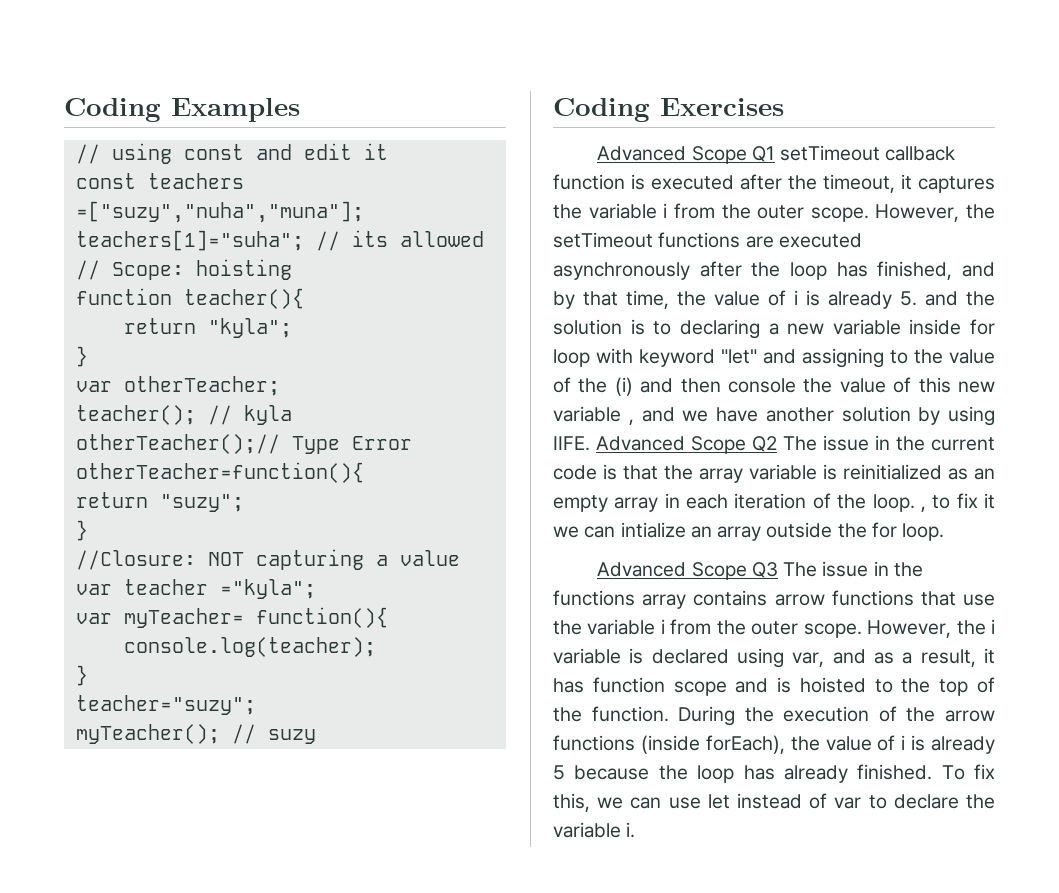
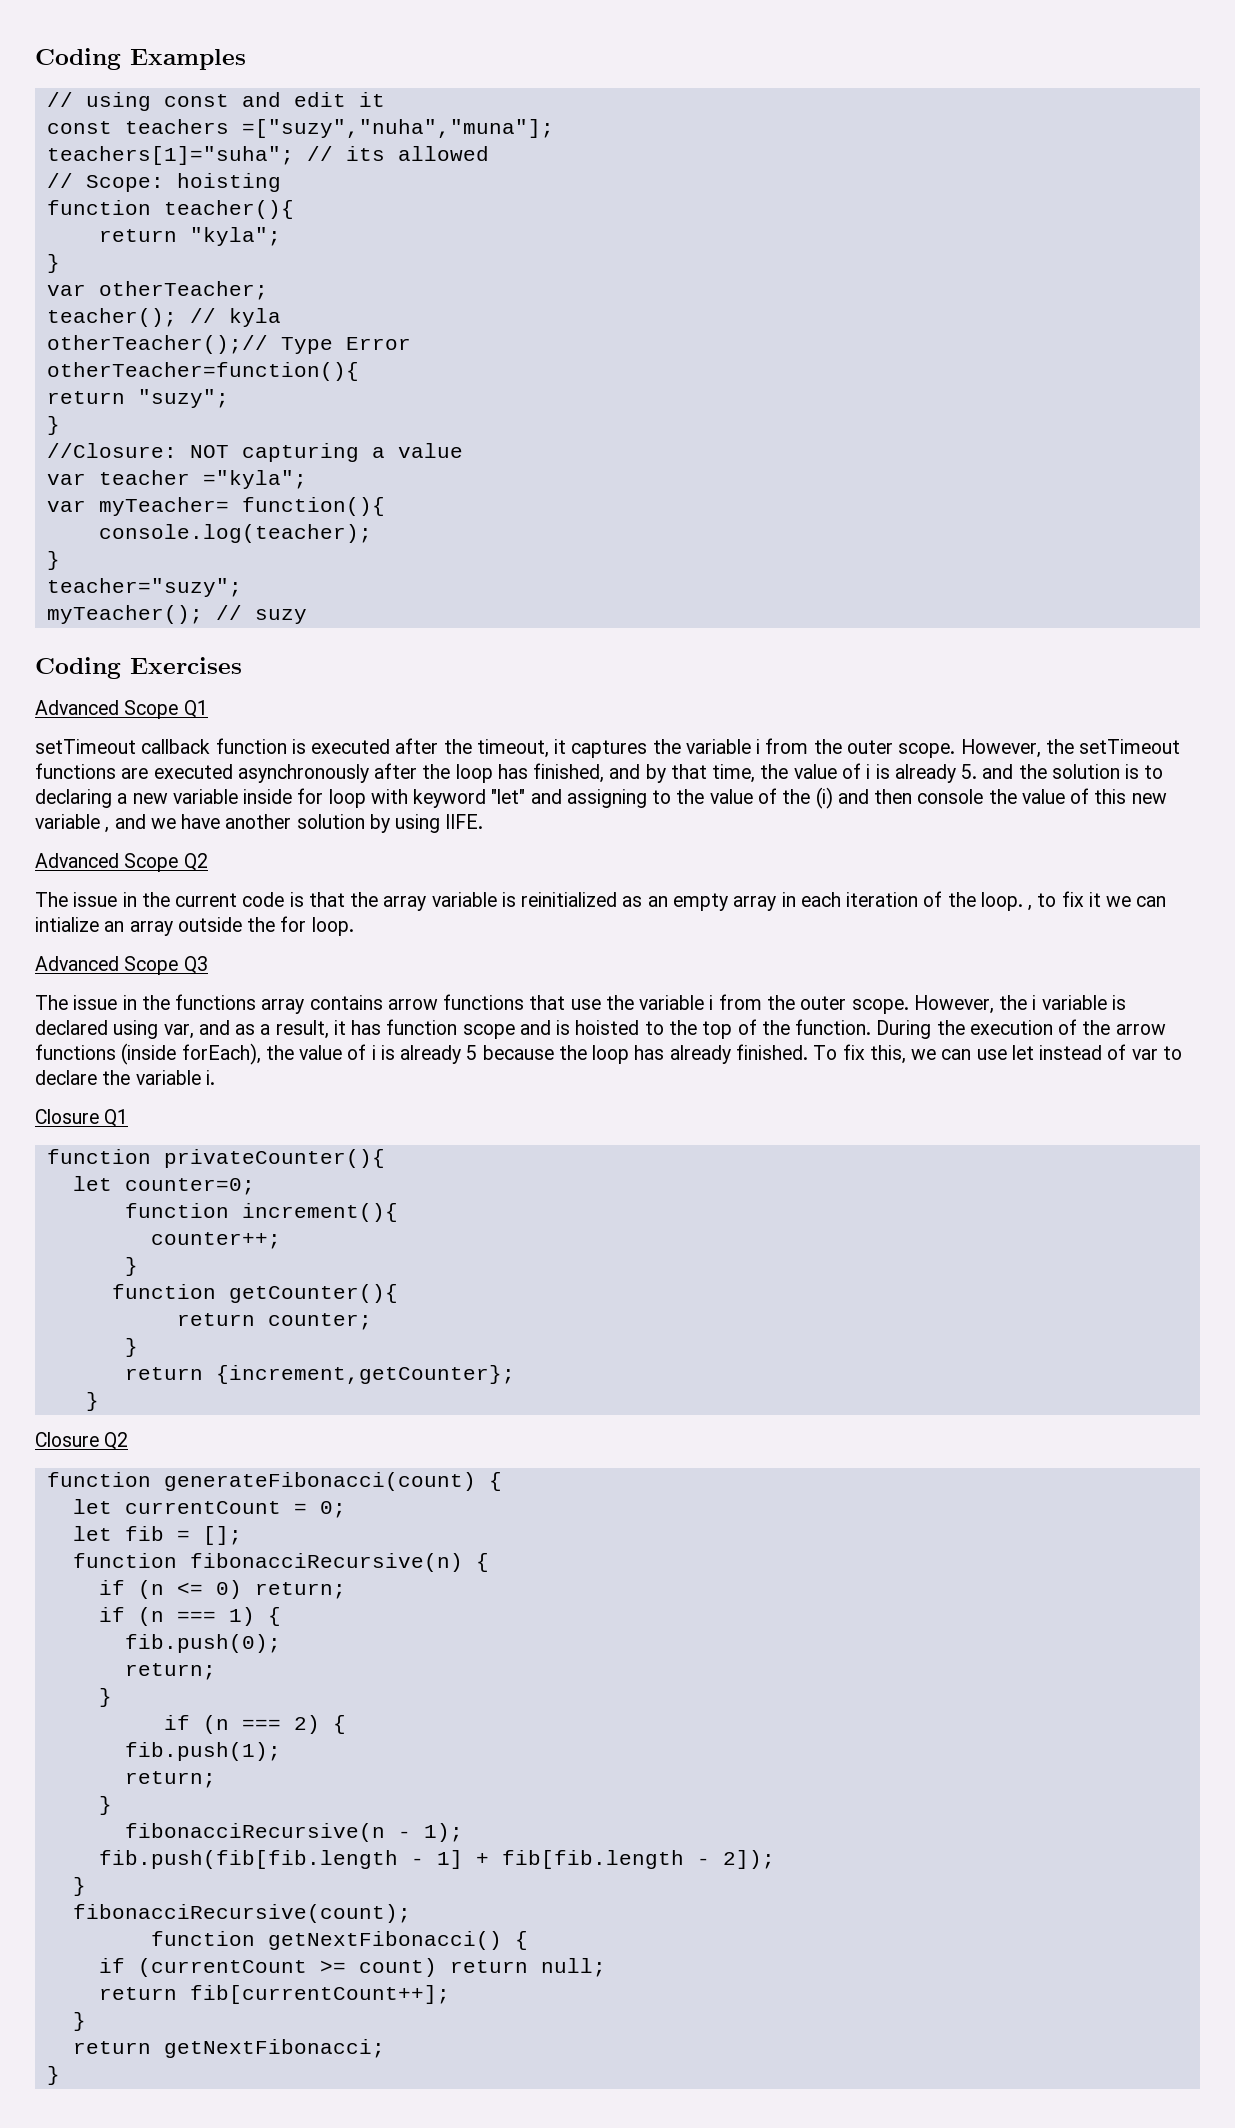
- Advanced Scope Q1 setTimeout callback function is executed after the timeout, it captures the variable i from the outer scope.
+ Advanced Scope Q1
+ setTimeout callback function is executed after the timeout, it captures the variable i from the outer scope.
- However, the setTimeout functions are executed asynchronously after the loop has finished, and by that time, the value of i is already 5. and the solution is to declaring a new variable inside for loop with keyword "let" and assigning to the value of the (i) and then console the value of this new variable , and we have another solution by using IIFE. Advanced Scope Q2 The issue in the current code is that the array variable is reinitialized as an empty array in each iteration of the loop. , to fix it we can intialize an array outside the for loop.
+ However, the setTimeout functions are executed asynchronously after the loop has finished, and by that time, the value of i is already 5. and the solution is to declaring a new variable inside for loop with keyword "let" and assigning to the value of the (i) and then console the value of this new variable , and we have another solution by using IIFE.
+ Advanced Scope Q2
+ The issue in the current code is that the array variable is reinitialized as an empty array in each iteration of the loop. , to fix it we can intialize an array outside the for loop.
- Advanced Scope Q3 The issue in the functions array contains arrow functions that use the variable i from the outer scope.
+ Advanced Scope Q3
+ The issue in the functions array contains arrow functions that use the variable i from the outer scope.
+ Closure Q1
+ function privateCounter(){
+ let counter=0;
+ function increment(){
+ counter++;
+ }
+ function getCounter(){
+ return counter;
+ }
+ return {increment,getCounter};
+ }
+ Closure Q2
+ function generateFibonacci(count) {
+ let currentCount = 0;
+ let fib = [];
+ function fibonacciRecursive(n) {
+ if (n <= 0) return;
+ if (n === 1) {
+ fib.push(0);
+ return;
+ }
+ if (n === 2) {
+ fib.push(1);
+ return;
+ }
+ fibonacciRecursive(n - 1);
+ fib.push(fib[fib.length - 1] + fib[fib.length - 2]);
+ }
+ fibonacciRecursive(count);
+ function getNextFibonacci() {
+ if (currentCount >= count) return null;
+ return fib[currentCount++];
+ }
+ return getNextFibonacci;
+ }

